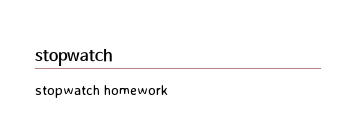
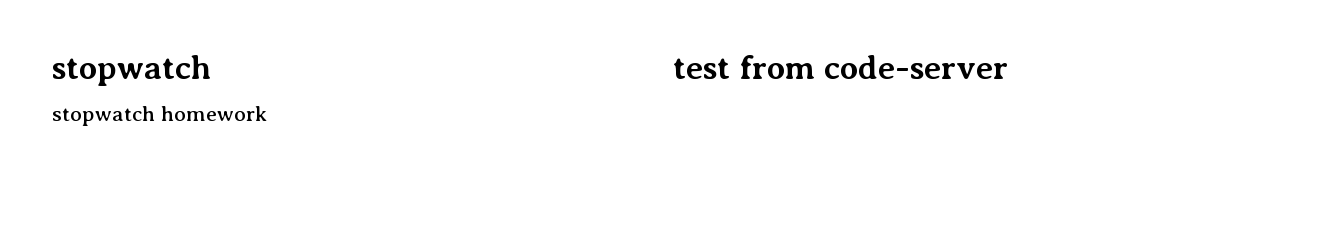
+ test from code-server

